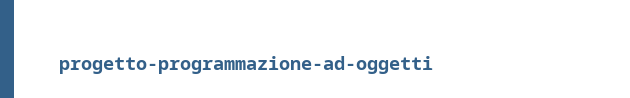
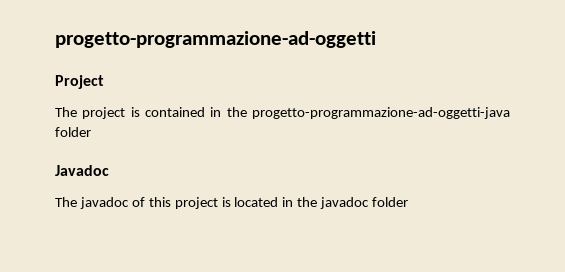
+ Project
+ The project is contained in the progetto-programmazione-ad-oggetti-java folder
+ Javadoc
+ The javadoc of this project is located in the javadoc folder

